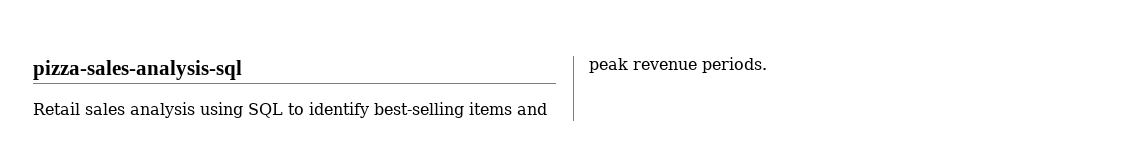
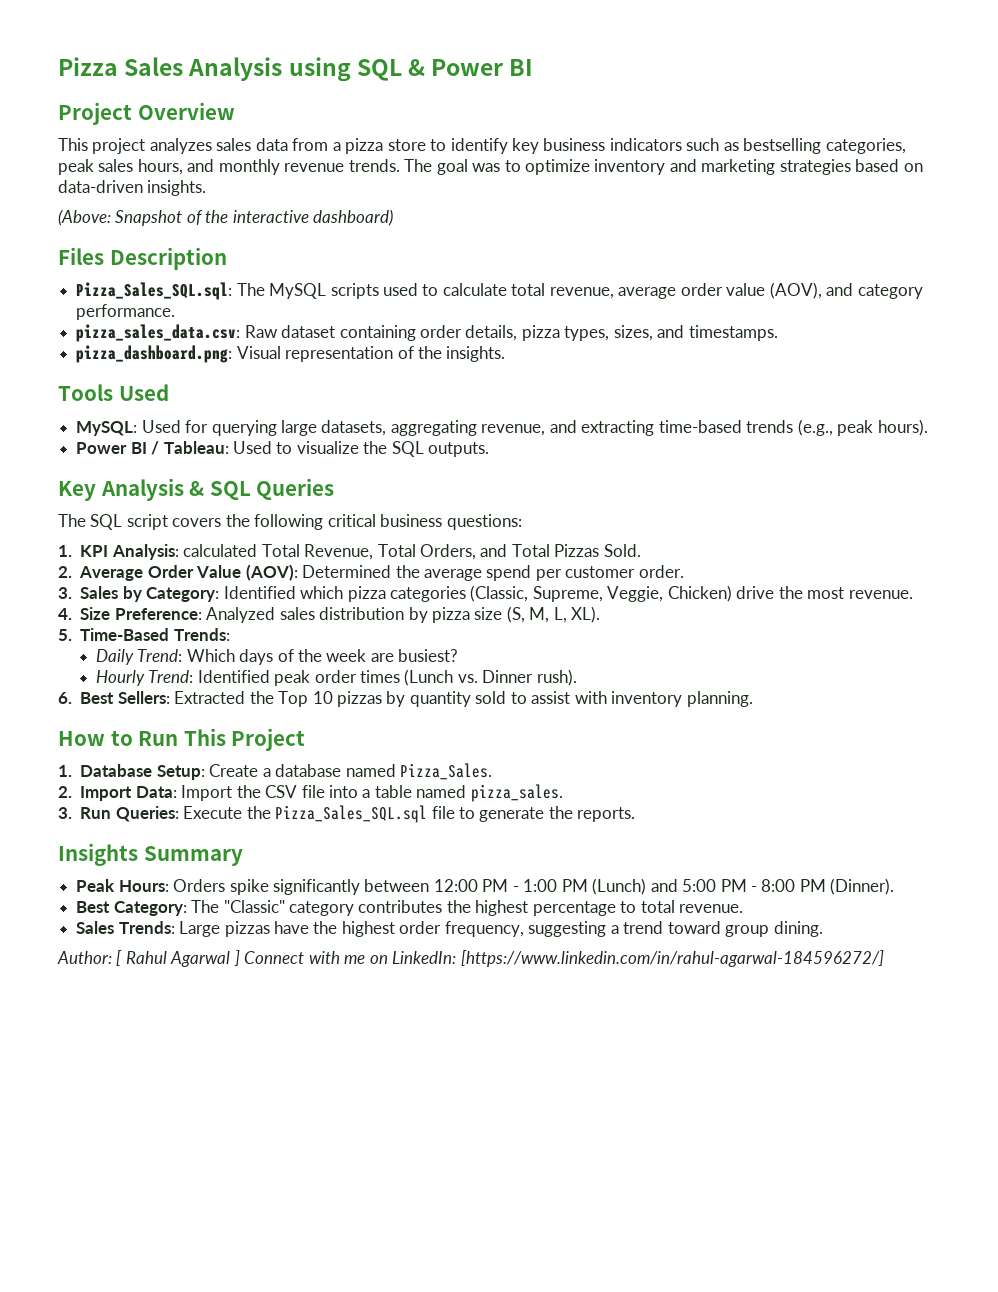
- pizza-sales-analysis-sql
- Retail sales analysis using SQL to identify best-selling items and peak revenue periods.
+ Pizza Sales Analysis using SQL & Power BI
+ Project Overview
+ This project analyzes sales data from a pizza store to identify key business indicators such as bestselling categories, peak sales hours, and monthly revenue trends. The goal was to optimize inventory and marketing strategies based on data-driven insights.
+ (Above: Snapshot of the interactive dashboard)
+ Files Description
+ Pizza_Sales_SQL.sql: The MySQL scripts used to calculate total revenue, average order value (AOV), and category performance.
+ pizza_sales_data.csv: Raw dataset containing order details, pizza types, sizes, and timestamps.
+ pizza_dashboard.png: Visual representation of the insights.
+ Tools Used
+ MySQL: Used for querying large datasets, aggregating revenue, and extracting time-based trends (e.g., peak hours).
+ Power BI / Tableau: Used to visualize the SQL outputs.
+ Key Analysis & SQL Queries
+ The SQL script covers the following critical business questions:
+ 1. KPI Analysis: calculated Total Revenue, Total Orders, and Total Pizzas Sold.
+ 2. Average Order Value (AOV): Determined the average spend per customer order.
+ 3. Sales by Category: Identified which pizza categories (Classic, Supreme, Veggie, Chicken) drive the most revenue.
+ 4. Size Preference: Analyzed sales distribution by pizza size (S, M, L, XL).
+ 5. Time-Based Trends:
+ Daily Trend: Which days of the week are busiest?
+ Hourly Trend: Identified peak order times (Lunch vs. Dinner rush).
+ 6. Best Sellers: Extracted the Top 10 pizzas by quantity sold to assist with inventory planning.
+ How to Run This Project
+ 1. Database Setup: Create a database named Pizza_Sales.
+ 2. Import Data: Import the CSV file into a table named pizza_sales.
+ 3. Run Queries: Execute the Pizza_Sales_SQL.sql file to generate the reports.
+ Insights Summary
+ Peak Hours: Orders spike significantly between 12:00 PM - 1:00 PM (Lunch) and 5:00 PM - 8:00 PM (Dinner).
+ Best Category: The "Classic" category contributes the highest percentage to total revenue.
+ Sales Trends: Large pizzas have the highest order frequency, suggesting a trend toward group dining.
+ Author: [ Rahul Agarwal ] Connect with me on LinkedIn: [https://www.linkedin.com/in/rahul-agarwal-184596272/]

